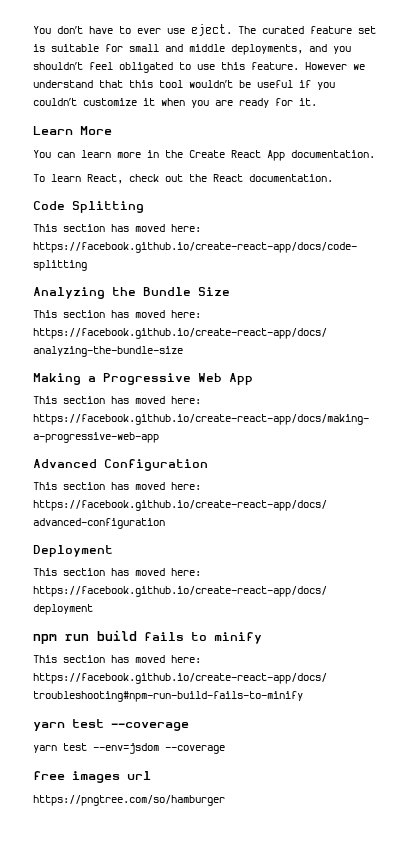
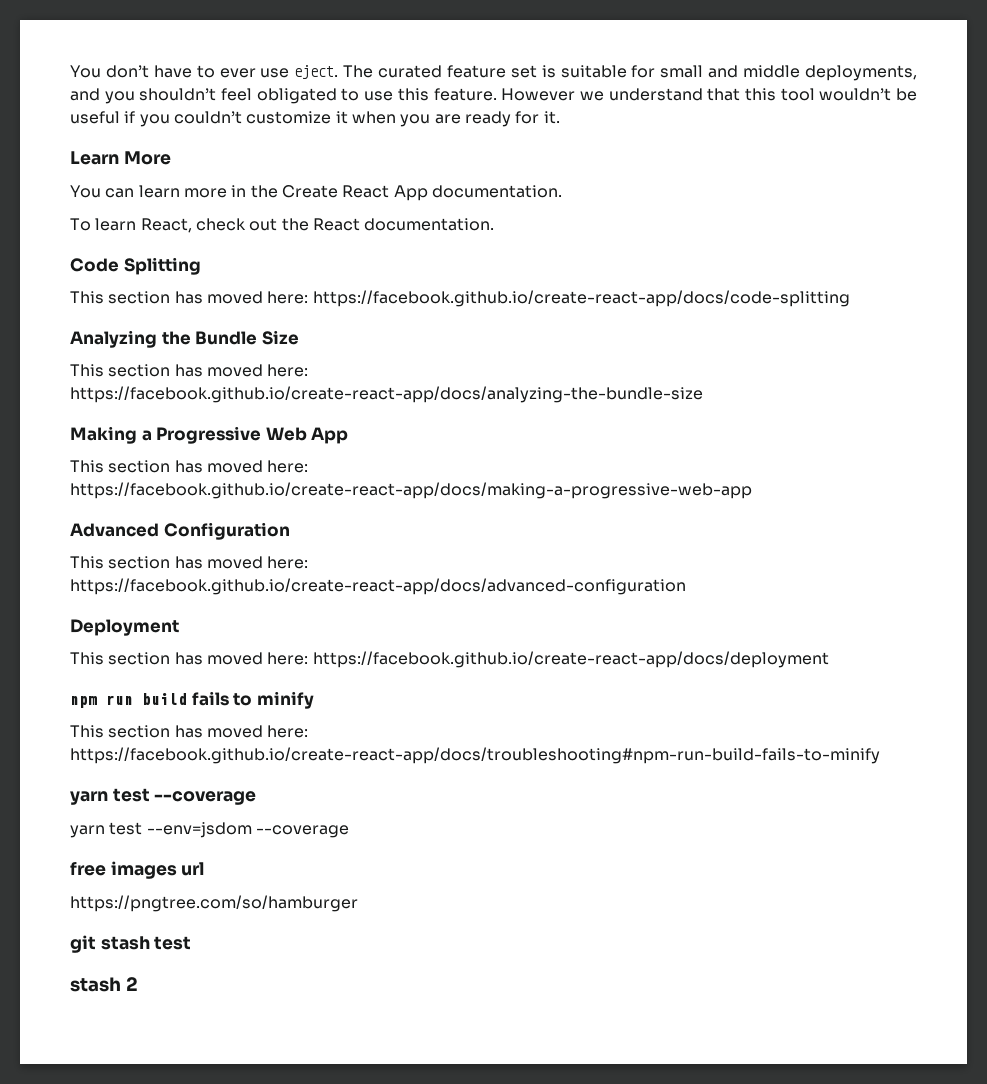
+ git stash test
+ stash 2

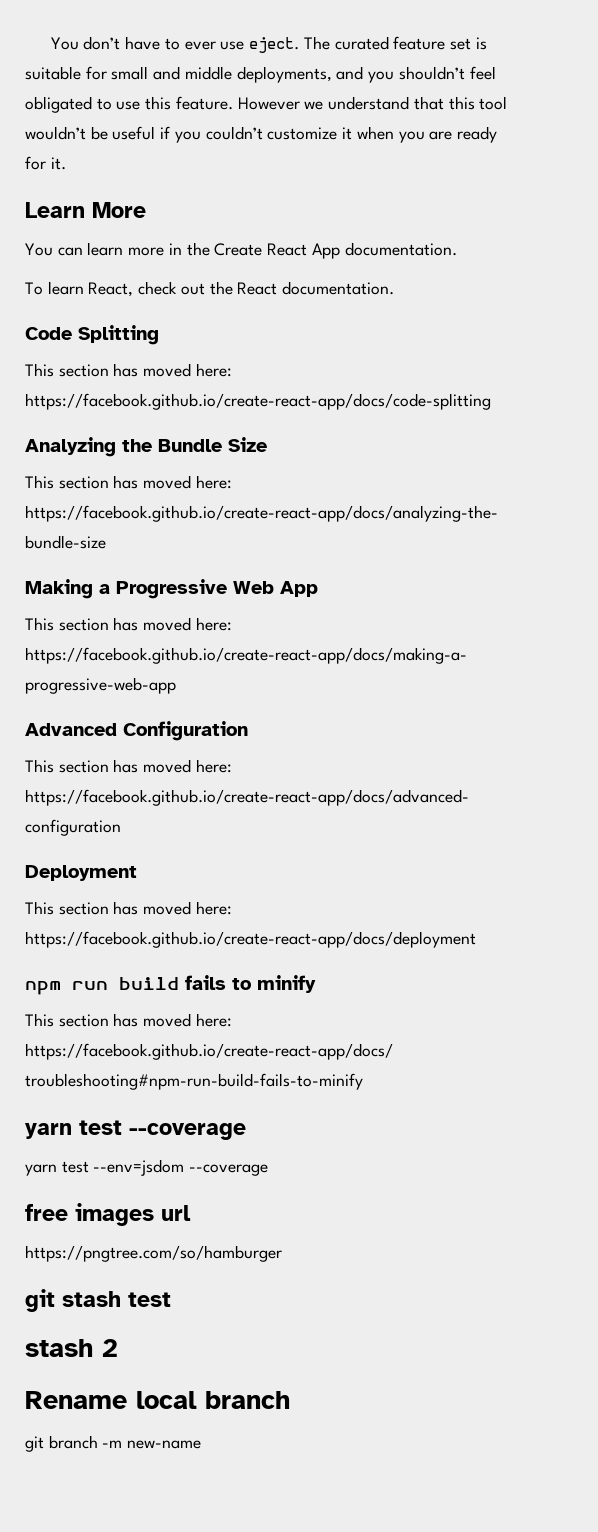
+ Rename local branch
+ git branch -m new-name

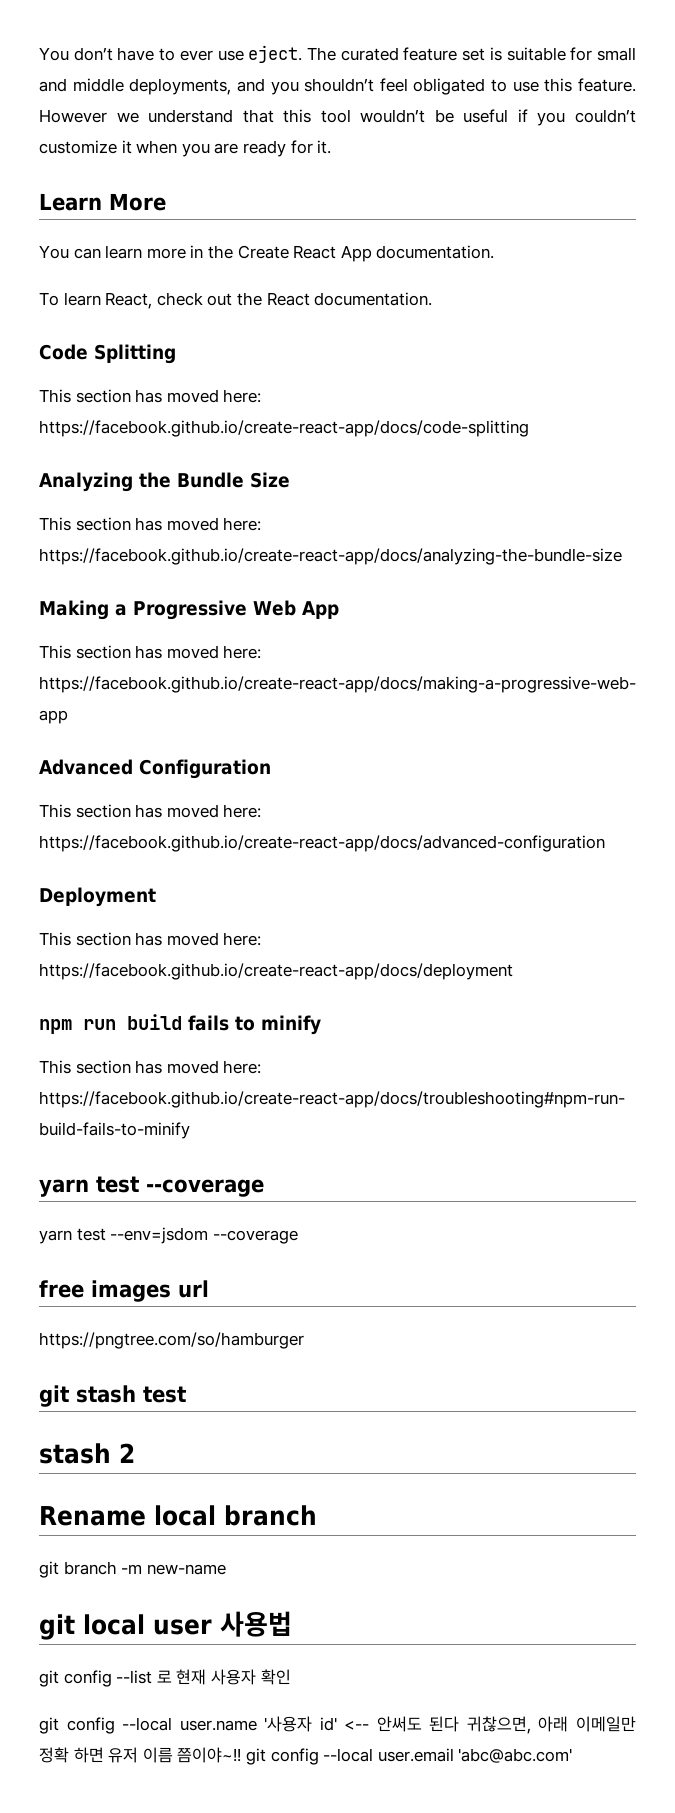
+ git local user 사용법
+ git config --list 로 현재 사용자 확인
+ git config --local user.name '사용자 id' <-- 안써도 된다 귀찮으면, 아래 이메일만 정확 하면 유저 이름 쯤이야~!! git config --local user.email 'abc@abc.com'

